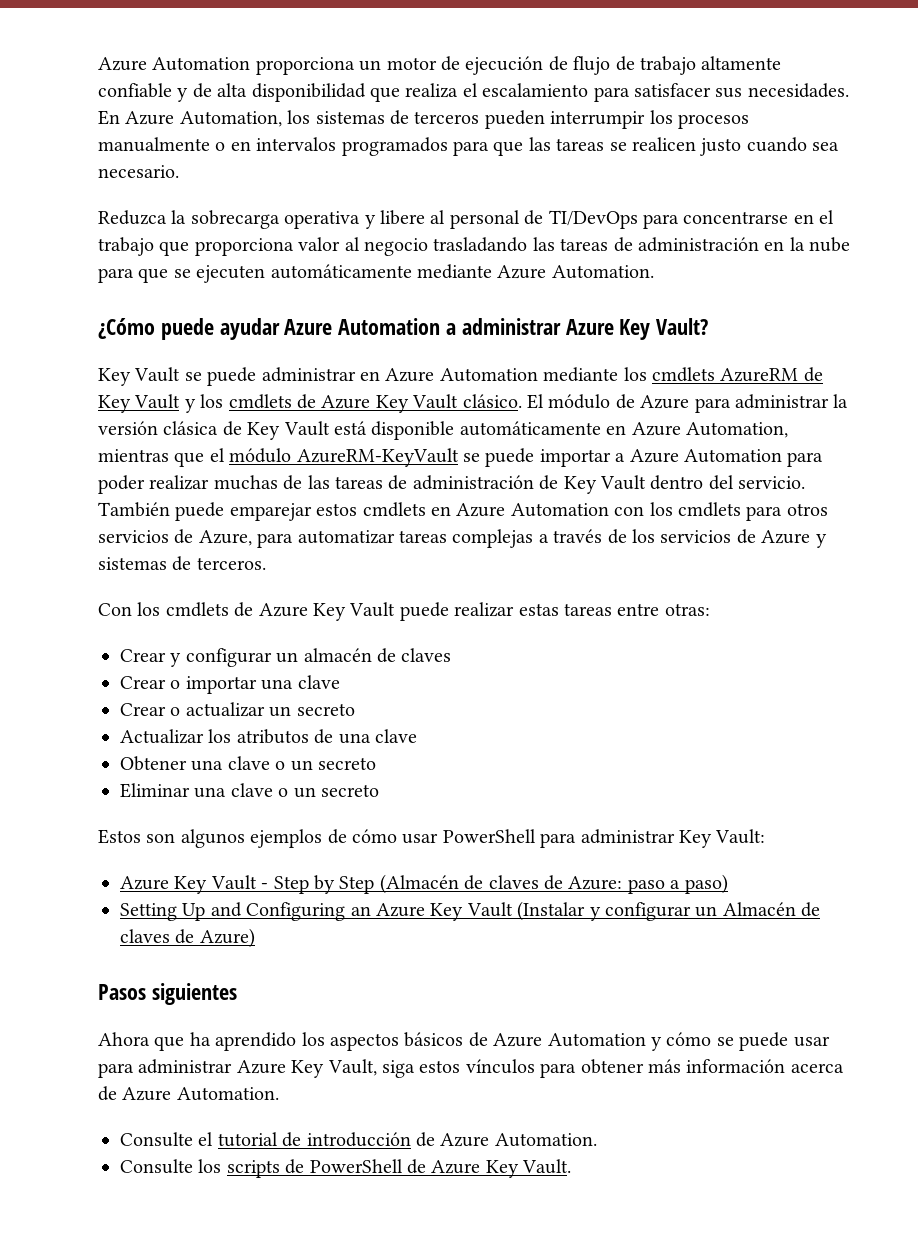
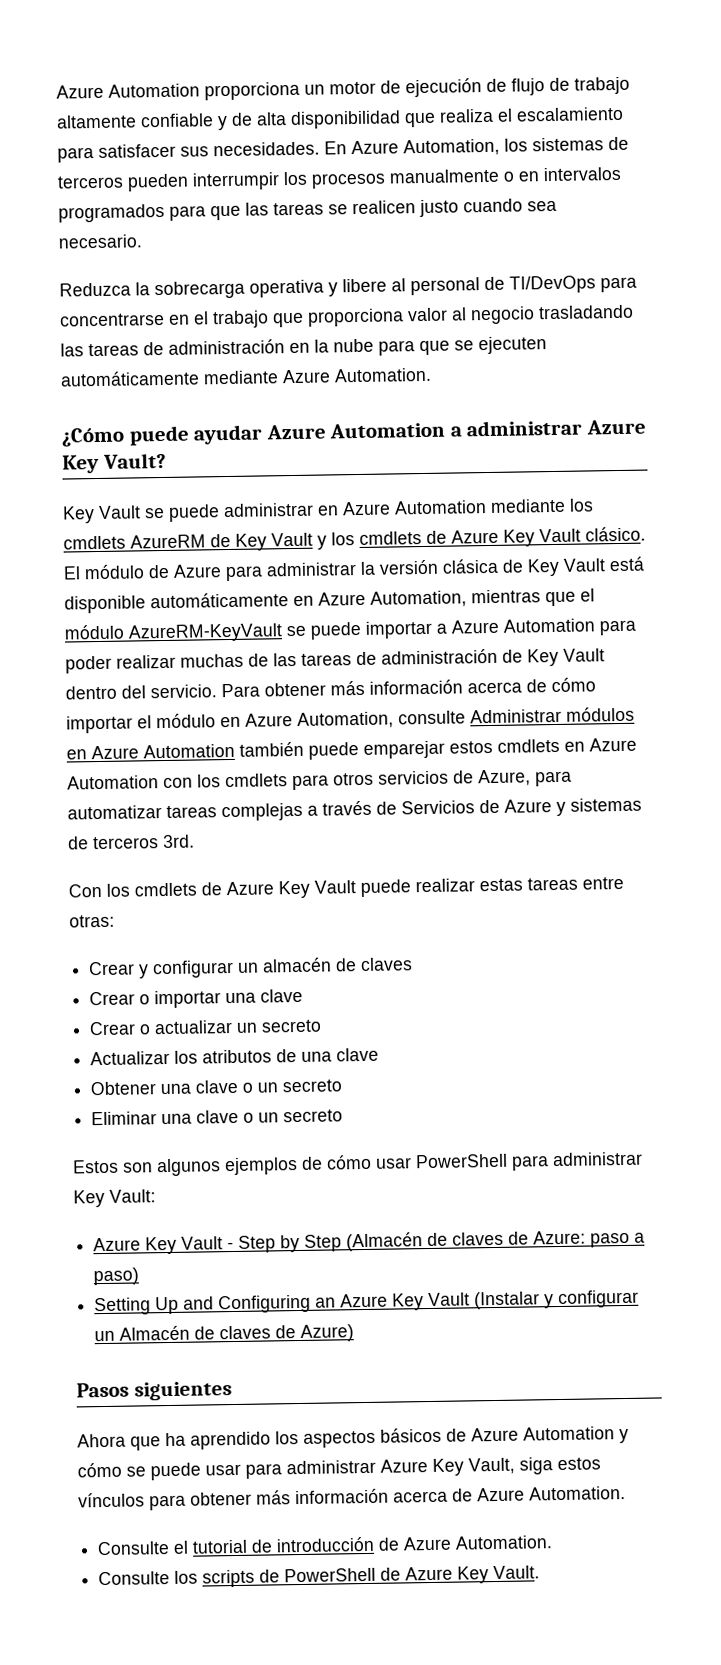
- También puede emparejar estos cmdlets en Azure Automation con los cmdlets para otros servicios de Azure, para automatizar tareas complejas a través de los servicios de Azure y sistemas de terceros.
+ Para obtener más información acerca de cómo importar el módulo en Azure Automation, consulte Administrar módulos en Azure Automation también puede emparejar estos cmdlets en Azure Automation con los cmdlets para otros servicios de Azure, para automatizar tareas complejas a través de Servicios de Azure y sistemas de terceros 3rd.

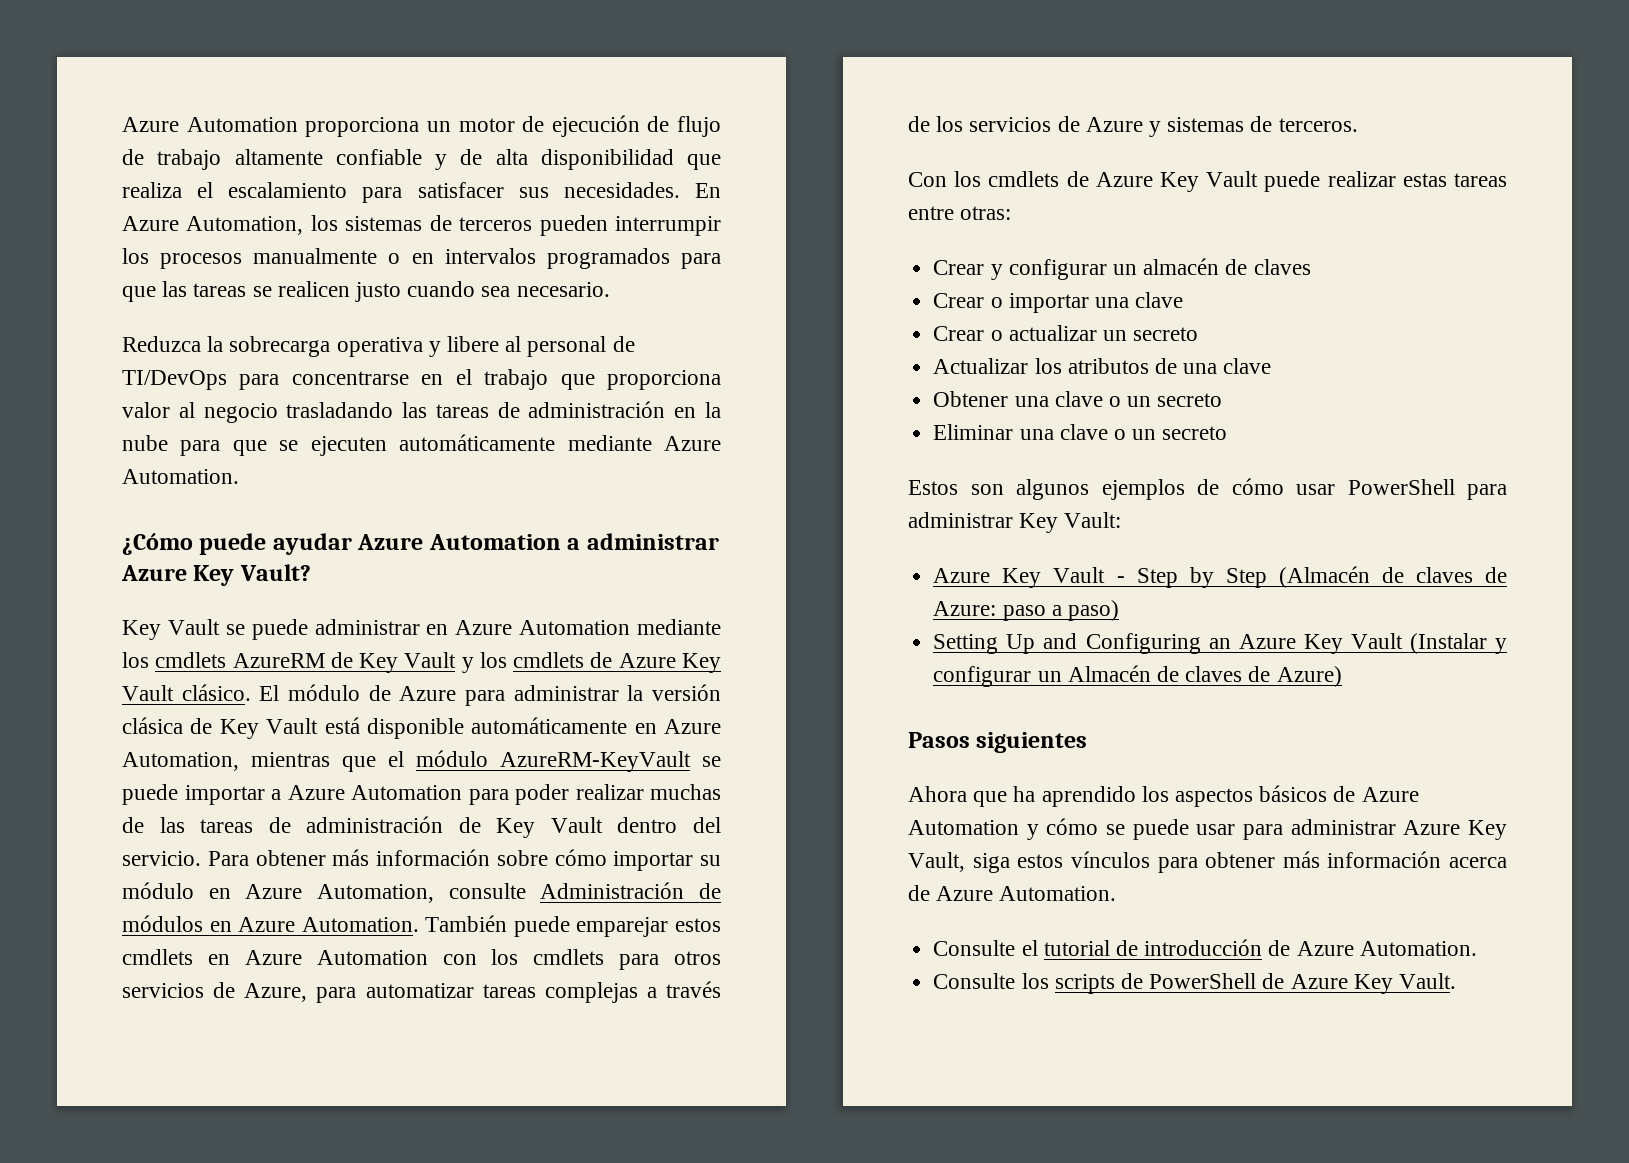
- Para obtener más información acerca de cómo importar el módulo en Azure Automation, consulte Administrar módulos en Azure Automation también puede emparejar estos cmdlets en Azure Automation con los cmdlets para otros servicios de Azure, para automatizar tareas complejas a través de Servicios de Azure y sistemas de terceros 3rd.
+ Para obtener más información sobre cómo importar su módulo en Azure Automation, consulte Administración de módulos en Azure Automation. También puede emparejar estos cmdlets en Azure Automation con los cmdlets para otros servicios de Azure, para automatizar tareas complejas a través de los servicios de Azure y sistemas de terceros.

